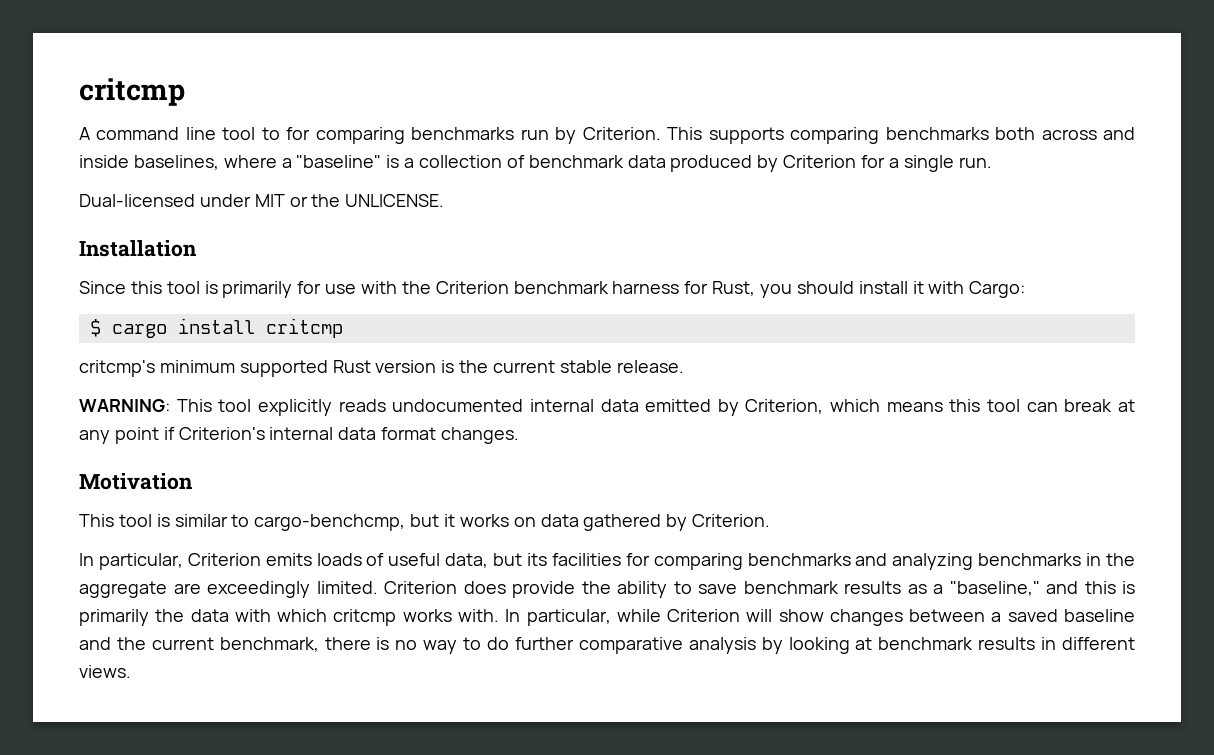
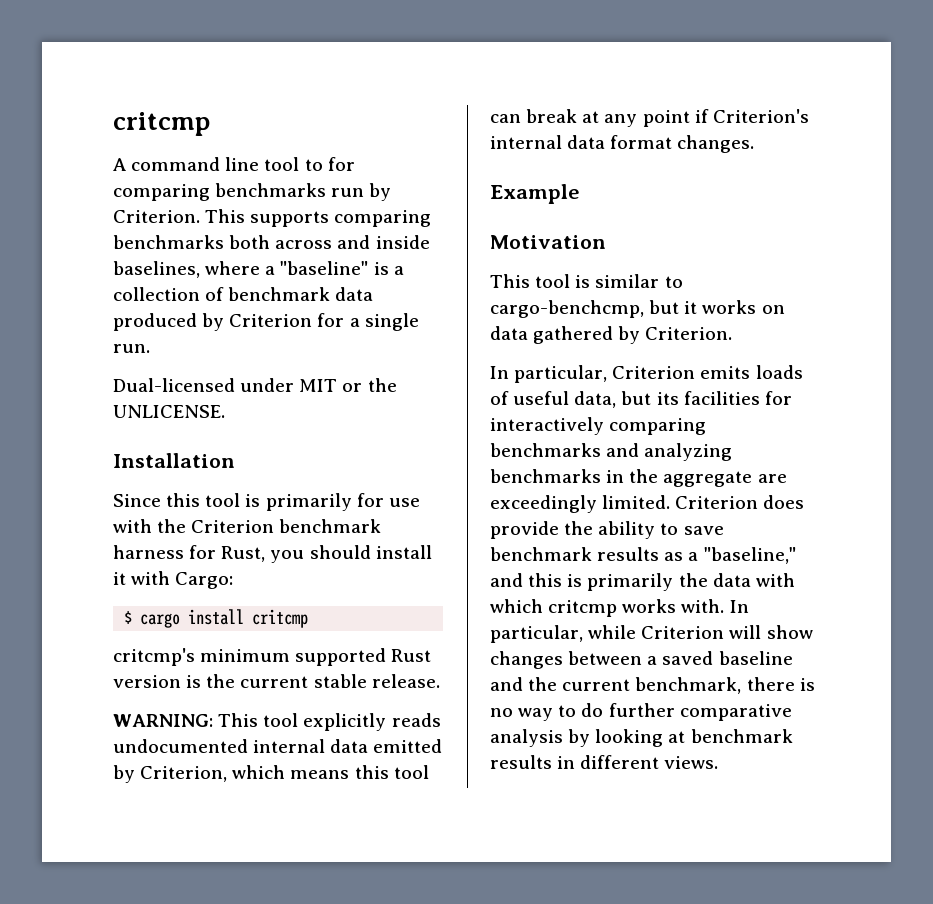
+ Example
- In particular, Criterion emits loads of useful data, but its facilities for comparing benchmarks and analyzing benchmarks in the aggregate are exceedingly limited.
+ In particular, Criterion emits loads of useful data, but its facilities for interactively comparing benchmarks and analyzing benchmarks in the aggregate are exceedingly limited.

